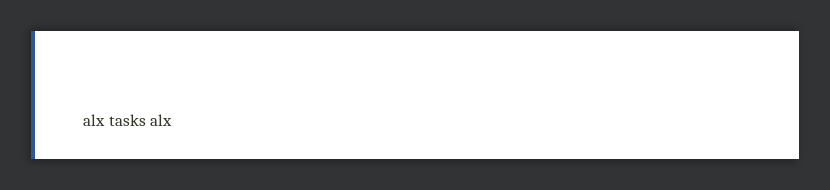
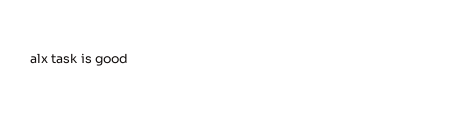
- alx tasks alx
+ alx task is good

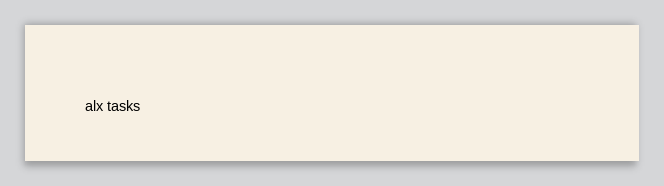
- alx task is good
+ alx tasks

